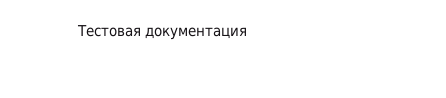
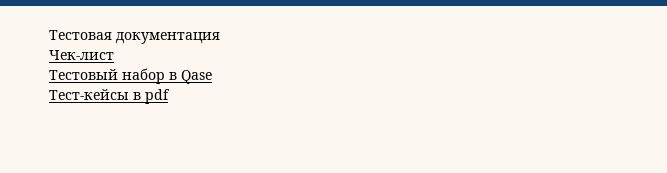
+ Чек-лист
+ Тестовый набор в Qase
+ Тест-кейсы в pdf

